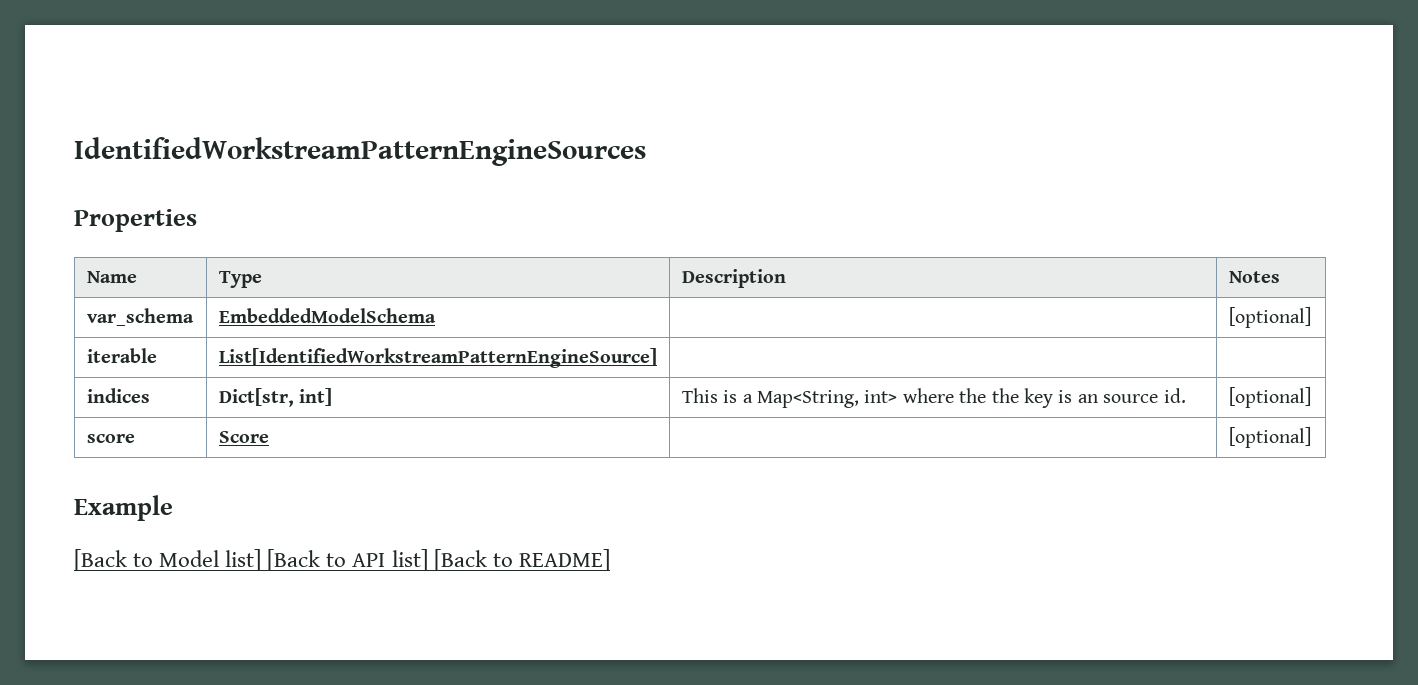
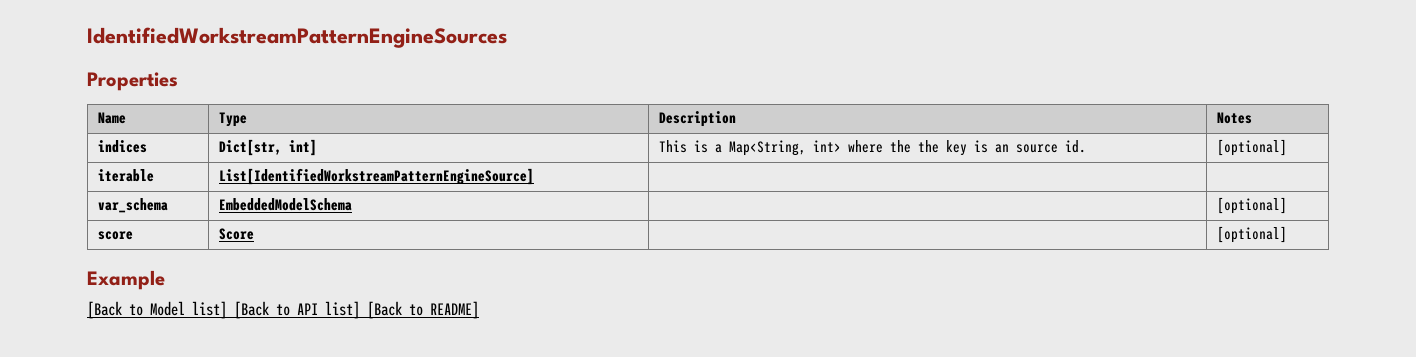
- var_schema | EmbeddedModelSchema | | [optional]
- iterable | List[IdentifiedWorkstreamPatternEngineSource] | |
+ iterable | List[IdentifiedWorkstreamPatternEngineSource] | |
+ var_schema | EmbeddedModelSchema | | [optional]

